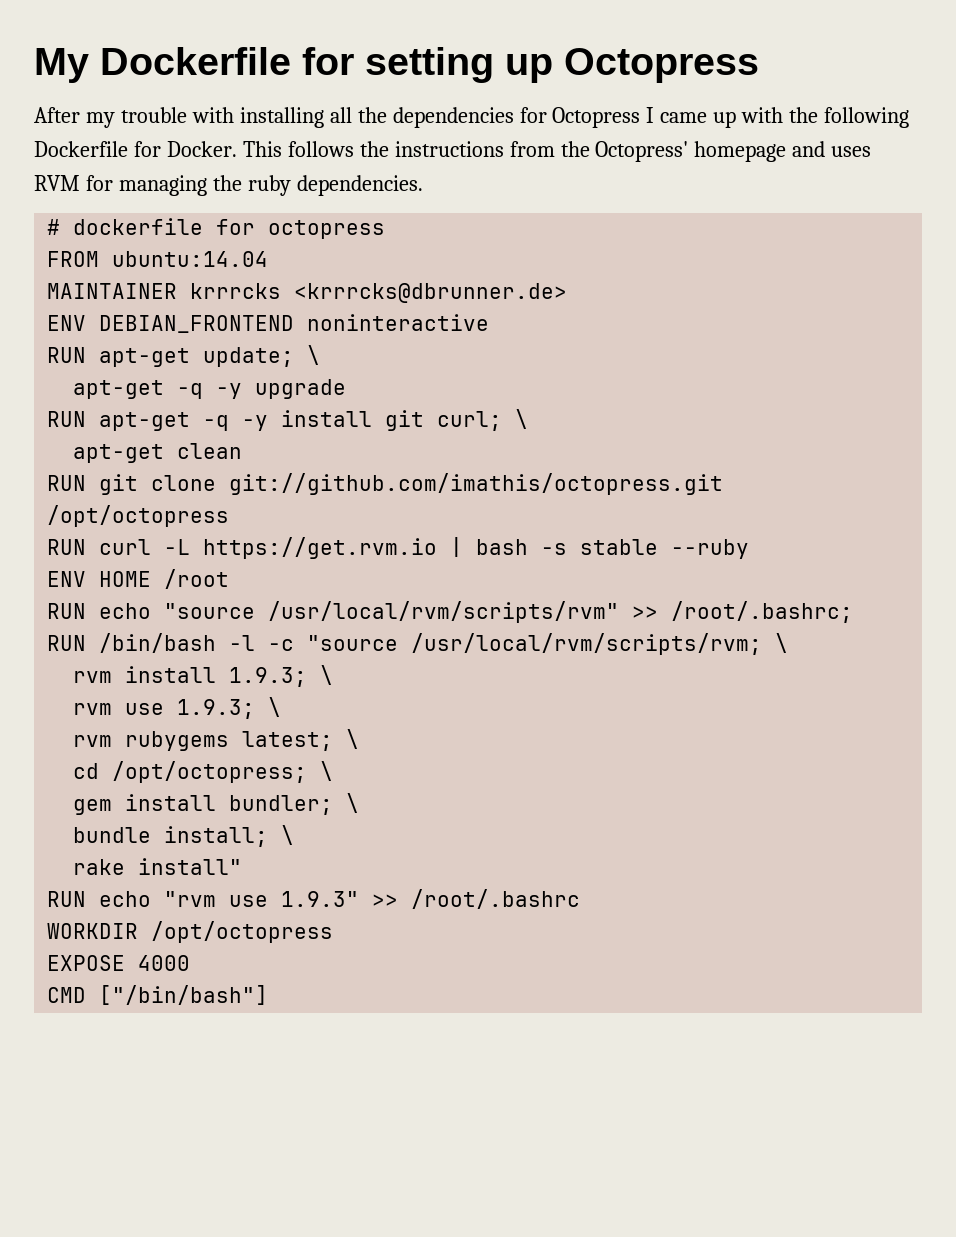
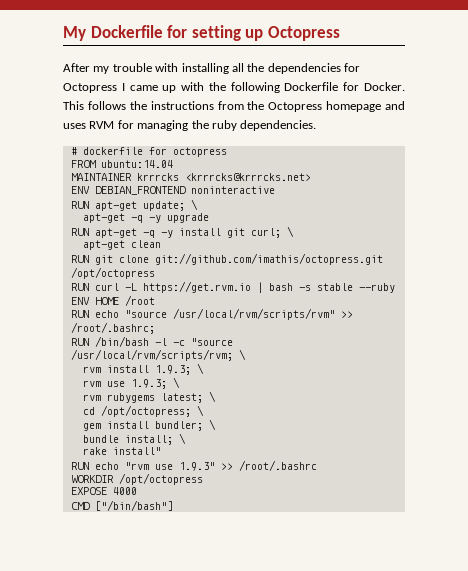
- This follows the instructions from the Octopress' homepage and uses RVM for managing the ruby dependencies.
+ This follows the instructions from the Octopress homepage and uses RVM for managing the ruby dependencies.
- MAINTAINER krrrcks <krrrcks@dbrunner.de>
+ MAINTAINER krrrcks <krrrcks@krrrcks.net>

